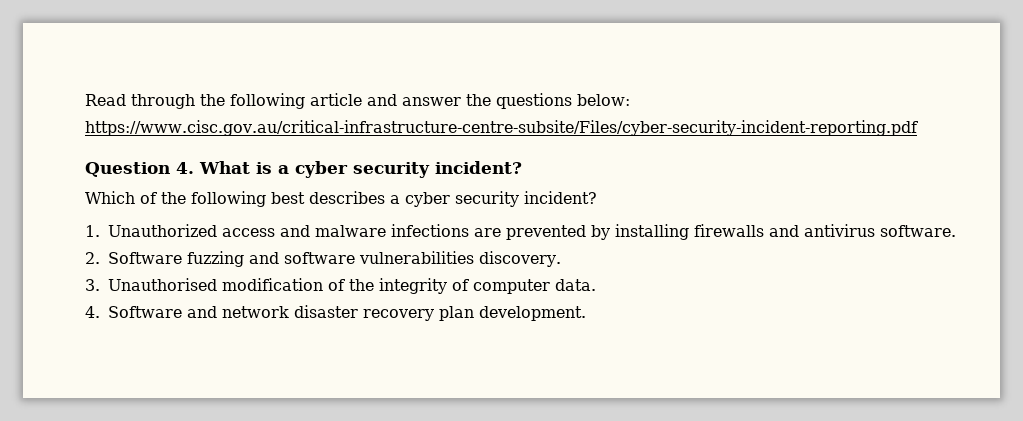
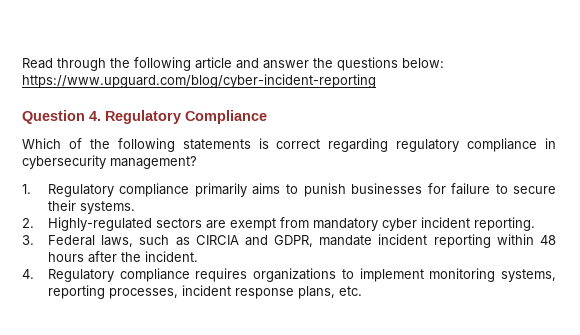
- Read through the following article and answer the questions below: https://www.cisc.gov.au/critical-infrastructure-centre-subsite/Files/cyber-security-incident-reporting.pdf
+ Read through the following article and answer the questions below: https://www.upguard.com/blog/cyber-incident-reporting
- Question 4. What is a cyber security incident?
- Which of the following best describes a cyber security incident?
- 1. Unauthorized access and malware infections are prevented by installing firewalls and antivirus software.
- 2. Software fuzzing and software vulnerabilities discovery.
- 3. Unauthorised modification of the integrity of computer data.
- 4. Software and network disaster recovery plan development.
+ Question 4. Regulatory Compliance
+ Which of the following statements is correct regarding regulatory compliance in cybersecurity management?
+ 1. Regulatory compliance primarily aims to punish businesses for failure to secure their systems.
+ 2. Highly-regulated sectors are exempt from mandatory cyber incident reporting.
+ 3. Federal laws, such as CIRCIA and GDPR, mandate incident reporting within 48 hours after the incident.
+ 4. Regulatory compliance requires organizations to implement monitoring systems, reporting processes, incident response plans, etc.

